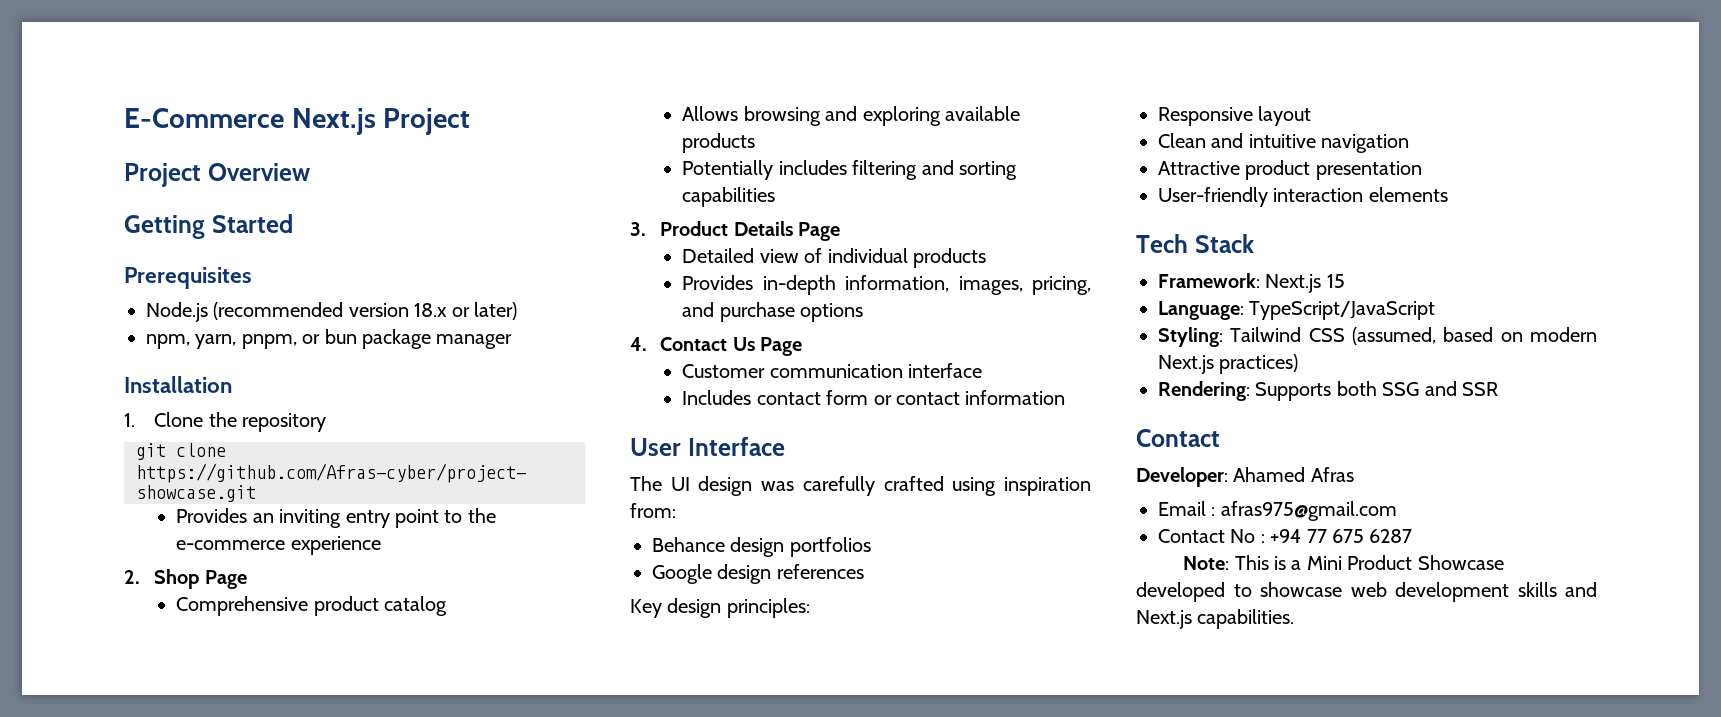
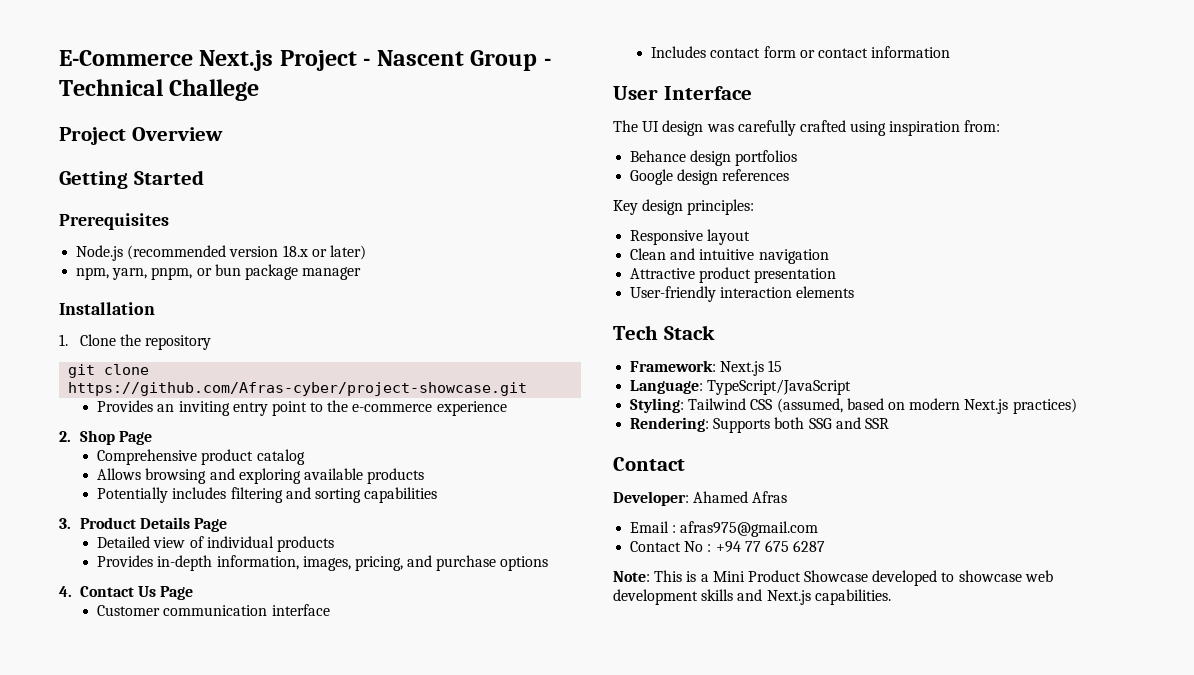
- E-Commerce Next.js Project
+ E-Commerce Next.js Project - Nascent Group - Technical Challege

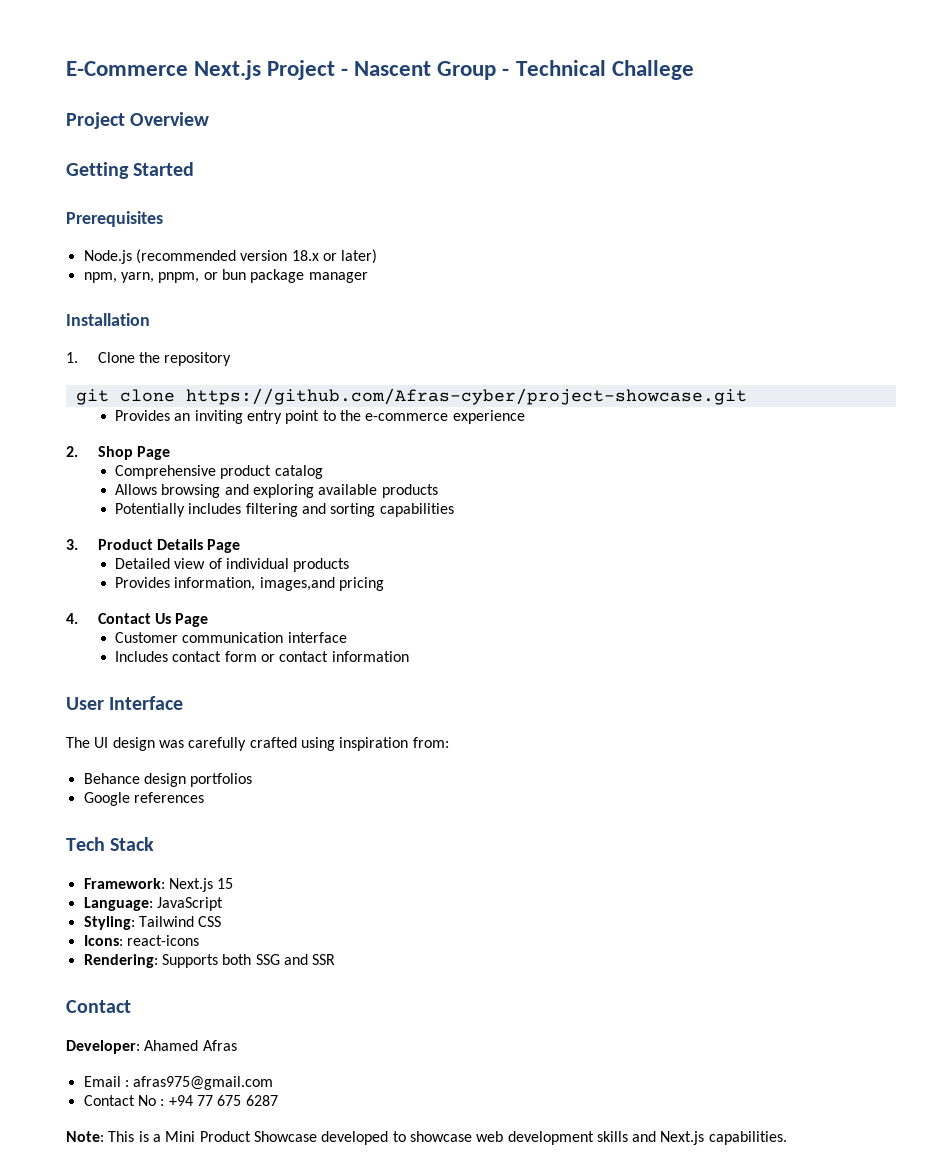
- Provides in-depth information, images, pricing, and purchase options
+ Provides information, images,and pricing
- Google design references
+ Google references
- Key design principles:
- Responsive layout
- Clean and intuitive navigation
- Attractive product presentation
- User-friendly interaction elements
- Language: TypeScript/JavaScript
+ Language: JavaScript
- Styling: Tailwind CSS (assumed, based on modern Next.js practices)
+ Styling: Tailwind CSS
+ Icons: react-icons

